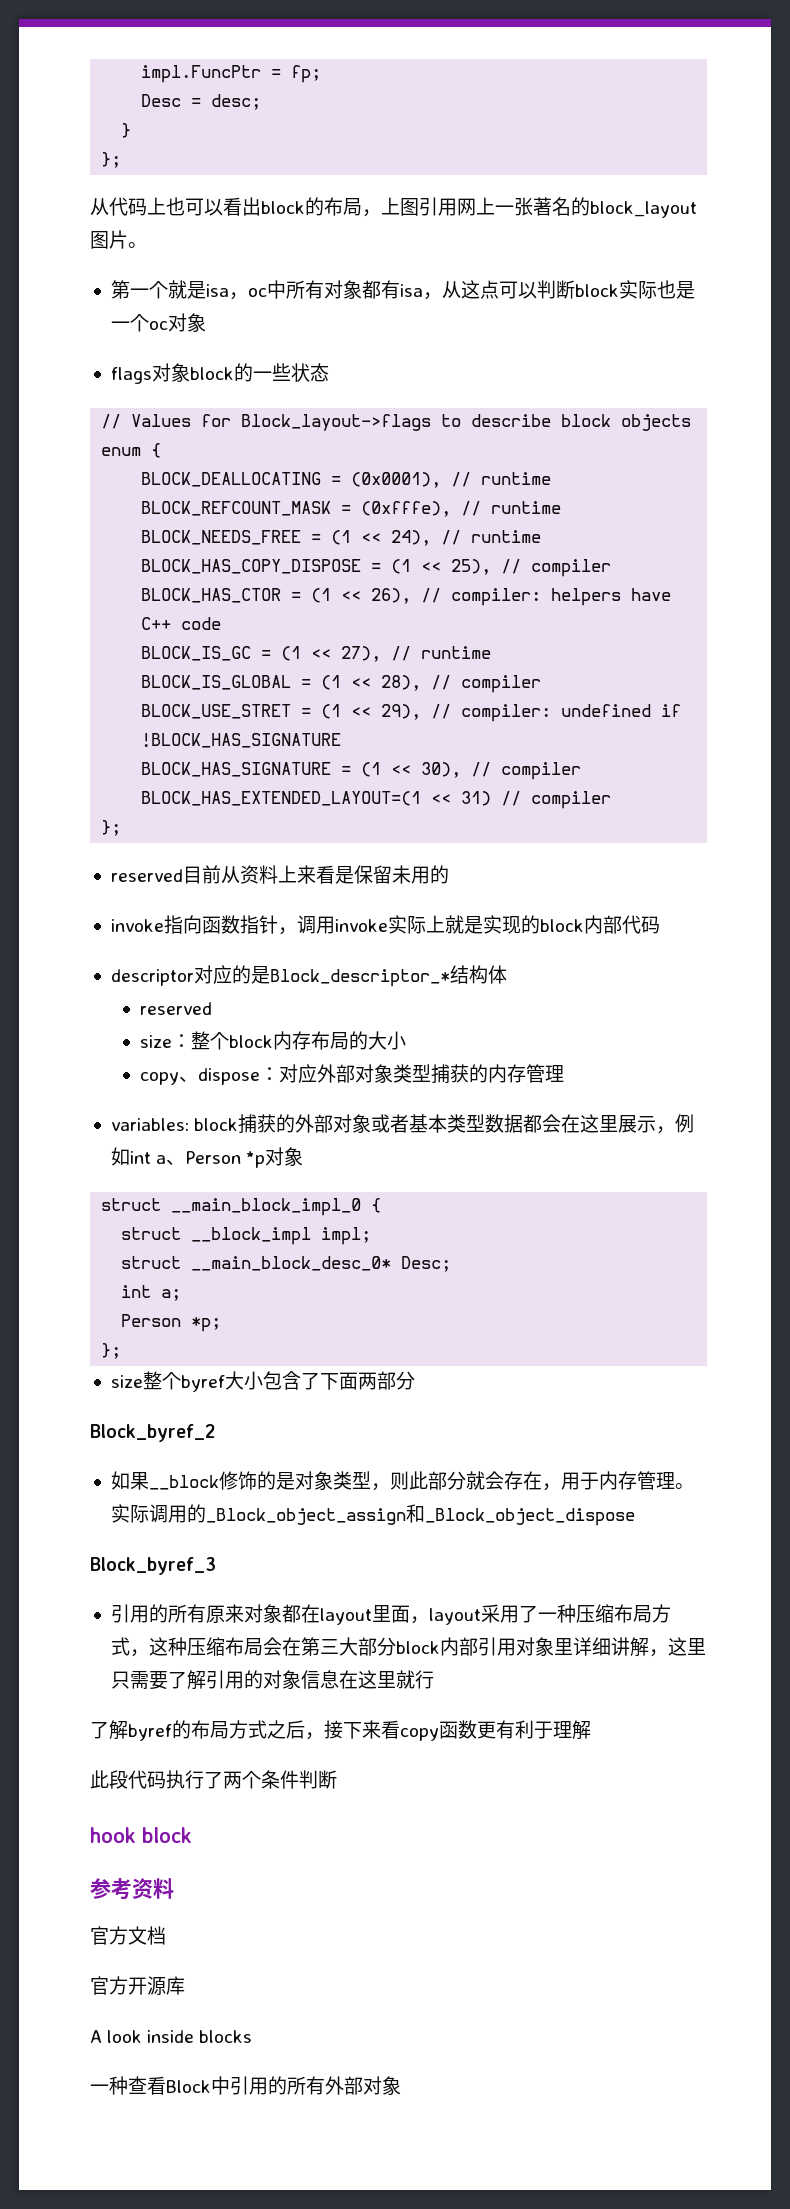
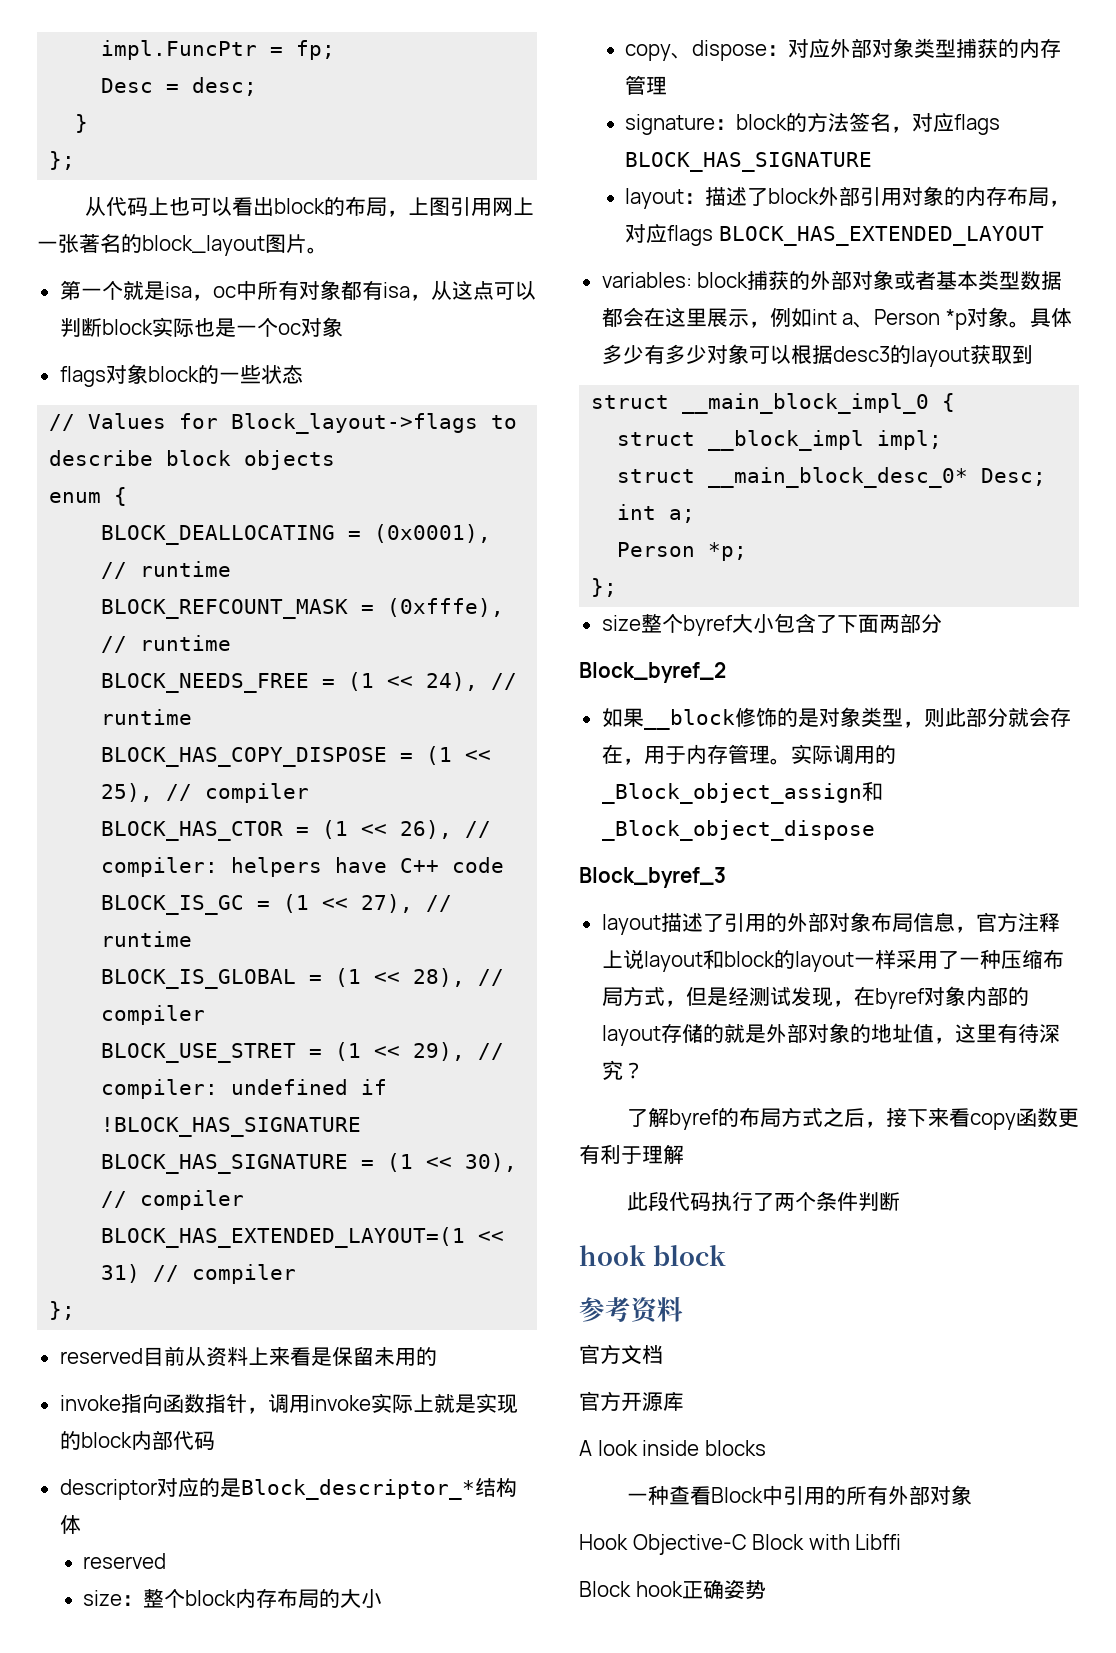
+ signature：block的方法签名，对应flags BLOCK_HAS_SIGNATURE
+ layout：描述了block外部引用对象的内存布局，对应flags BLOCK_HAS_EXTENDED_LAYOUT
- variables: block捕获的外部对象或者基本类型数据都会在这里展示，例如int a、Person *p对象
+ variables: block捕获的外部对象或者基本类型数据都会在这里展示，例如int a、Person *p对象。具体多少有多少对象可以根据desc3的layout获取到
- 引用的所有原来对象都在layout里面，layout采用了一种压缩布局方式，这种压缩布局会在第三大部分block内部引用对象里详细讲解，这里只需要了解引用的对象信息在这里就行
+ layout描述了引用的外部对象布局信息，官方注释上说layout和block的layout一样采用了一种压缩布局方式，但是经测试发现，在byref对象内部的layout存储的就是外部对象的地址值，这里有待深究？
+ Hook Objective-C Block with Libffi
+ Block hook正确姿势

